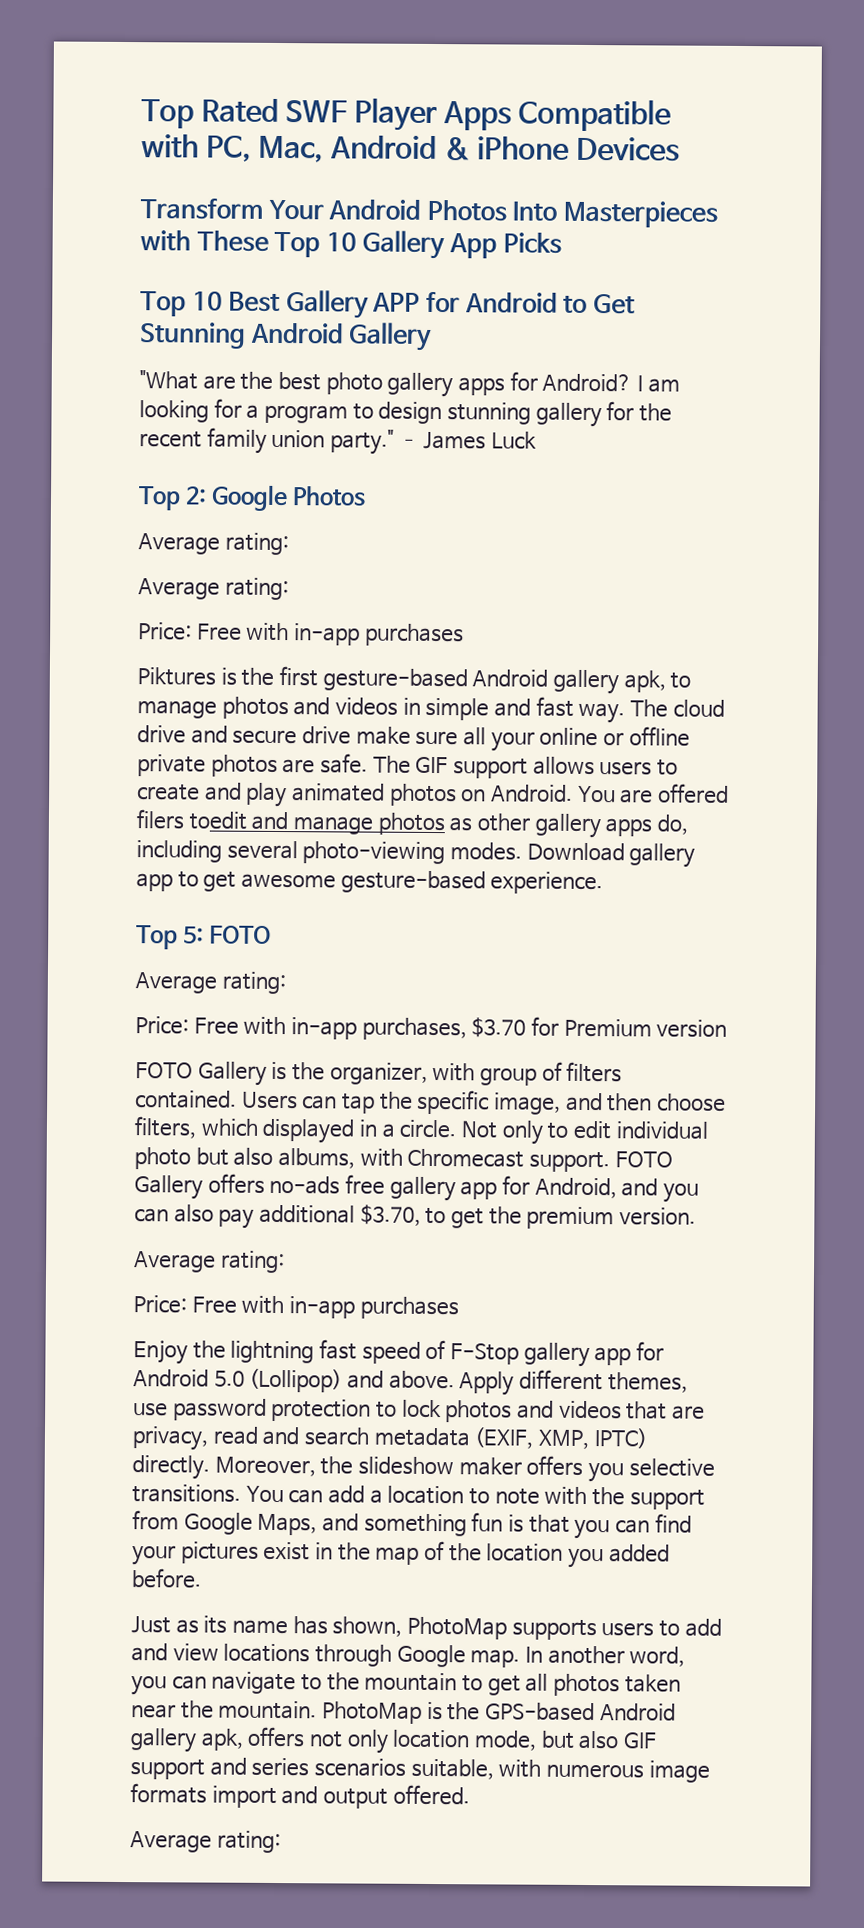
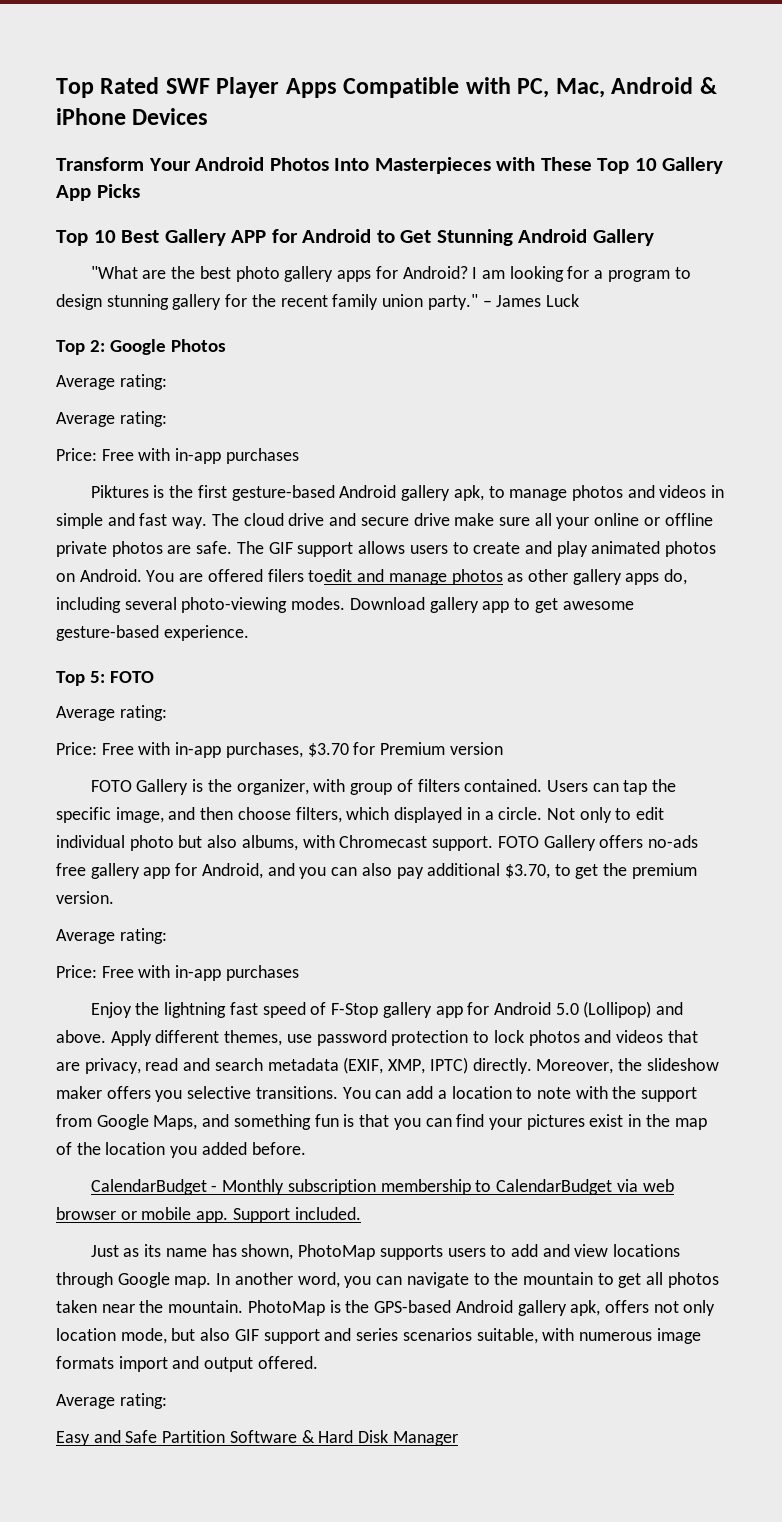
+ CalendarBudget - Monthly subscription membership to CalendarBudget via web browser or mobile app. Support included.
+ Easy and Safe Partition Software & Hard Disk Manager

